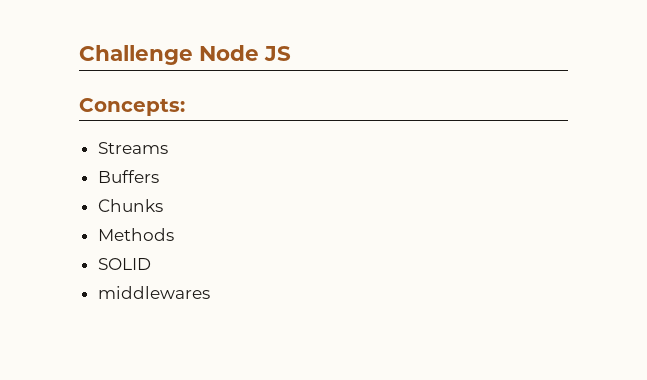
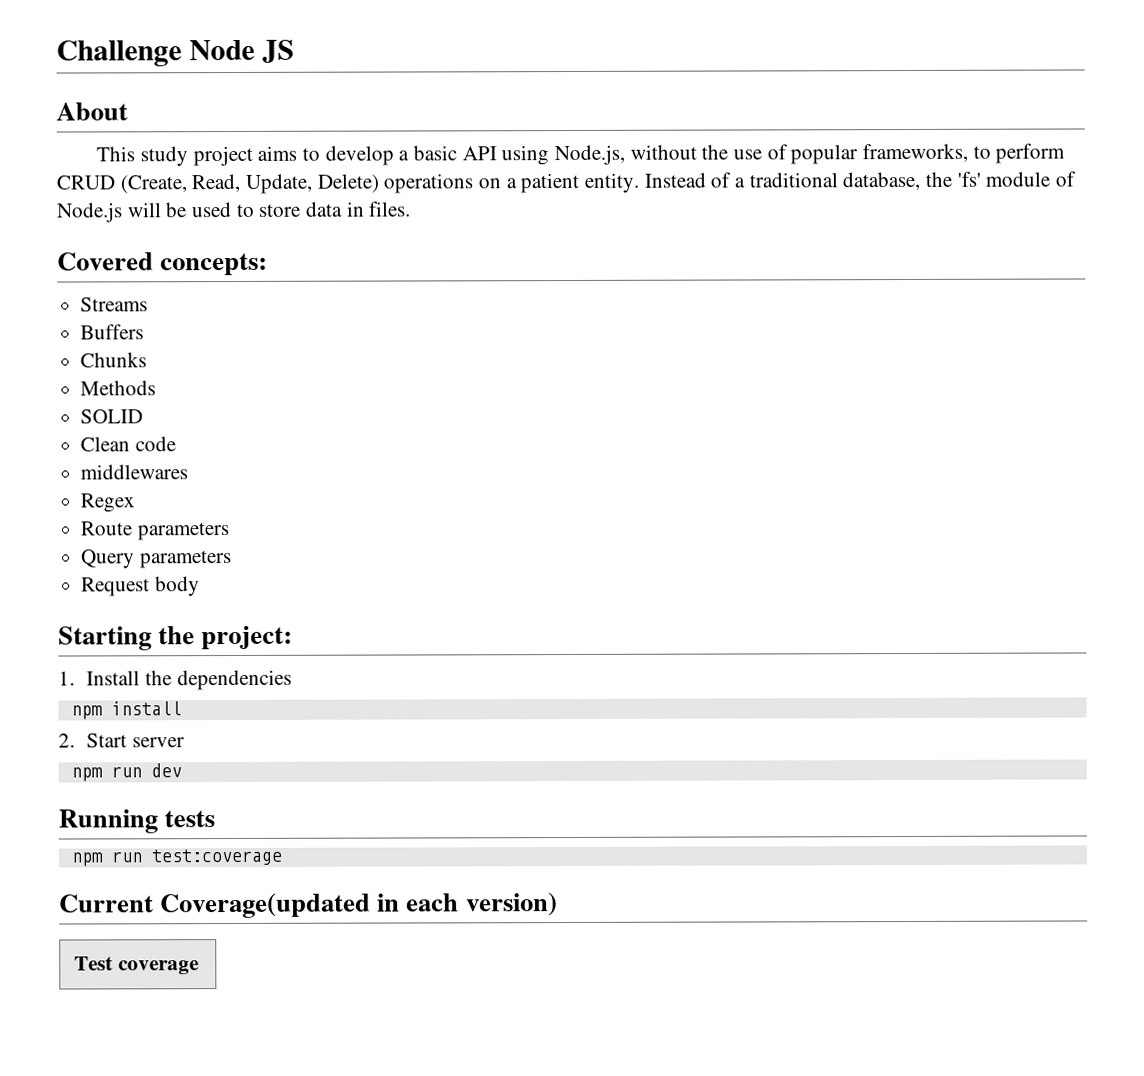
- Concepts:
+ About
+ This study project aims to develop a basic API using Node.js, without the use of popular frameworks, to perform CRUD (Create, Read, Update, Delete) operations on a patient entity. Instead of a traditional database, the 'fs' module of Node.js will be used to store data in files.
+ Covered concepts:
+ Clean code
+ Regex
+ Route parameters
+ Query parameters
+ Request body
+ Starting the project:
+ 1. Install the dependencies
+ npm install
+ 2. Start server
+ npm run dev
+ Running tests
+ npm run test:coverage
+ Current Coverage(updated in each version)
+ Test coverage

